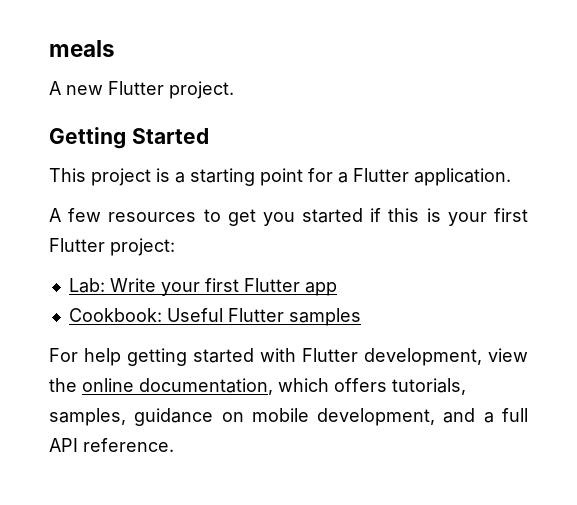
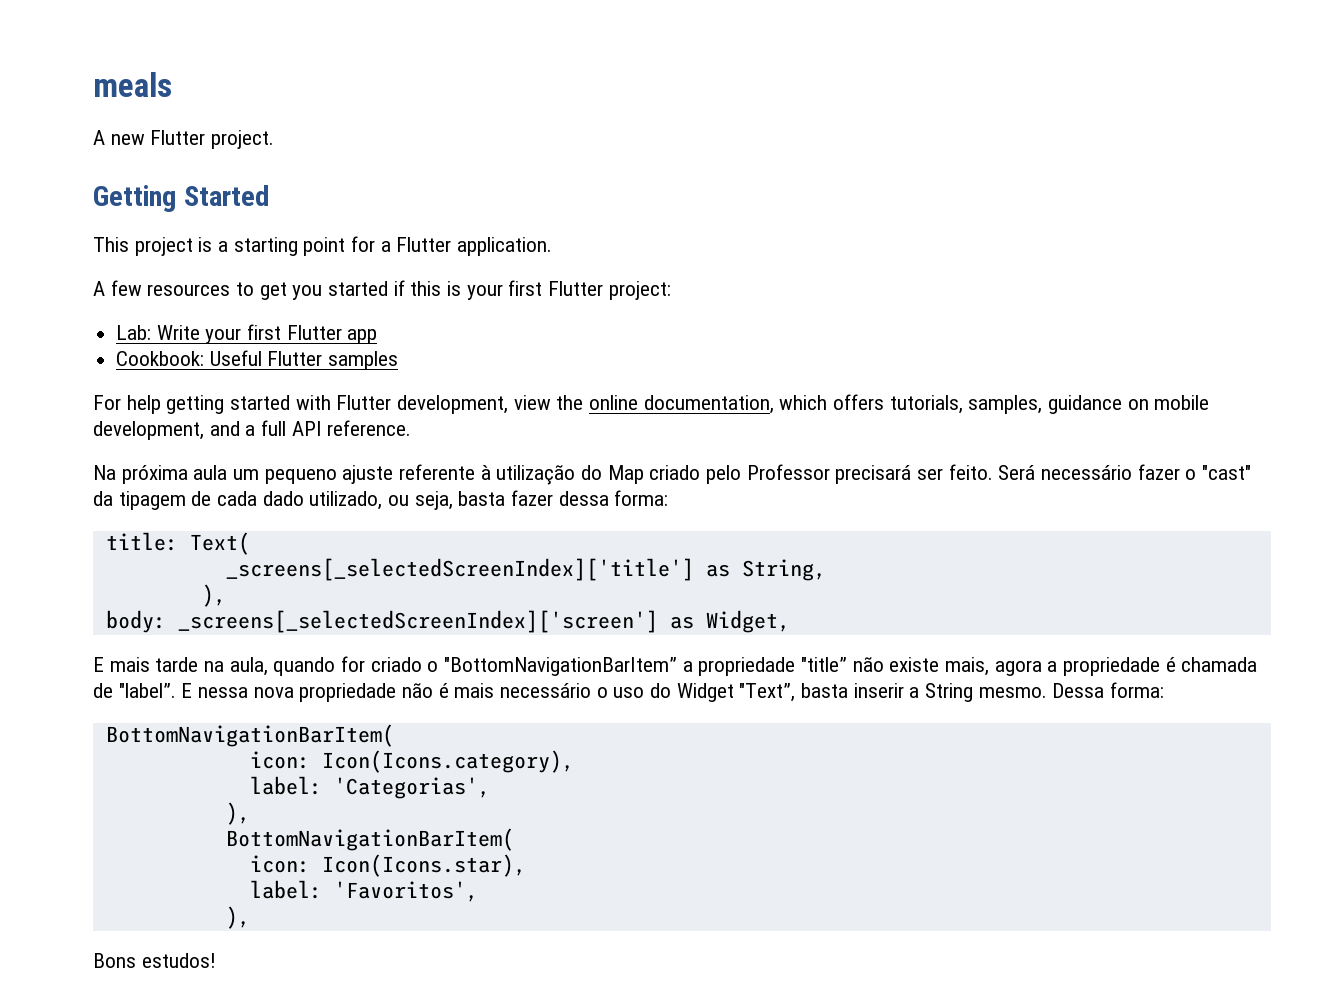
+ Na próxima aula um pequeno ajuste referente à utilização do Map criado pelo Professor precisará ser feito. Será necessário fazer o "cast" da tipagem de cada dado utilizado, ou seja, basta fazer dessa forma:
+ title: Text(
+ _screens[_selectedScreenIndex]['title'] as String,
+ ),
+ body: _screens[_selectedScreenIndex]['screen'] as Widget,
+ E mais tarde na aula, quando for criado o "BottomNavigationBarItem” a propriedade "title” não existe mais, agora a propriedade é chamada de "label”. E nessa nova propriedade não é mais necessário o uso do Widget "Text”, basta inserir a String mesmo. Dessa forma:
+ BottomNavigationBarItem(
+ icon: Icon(Icons.category),
+ label: 'Categorias',
+ ),
+ BottomNavigationBarItem(
+ icon: Icon(Icons.star),
+ label: 'Favoritos',
+ ),
+ Bons estudos!

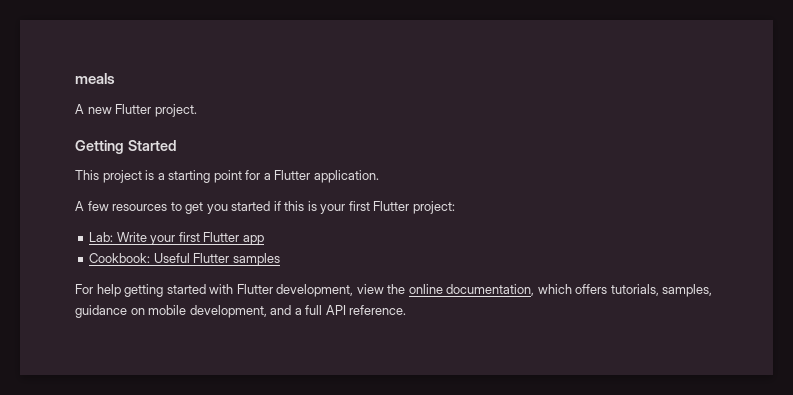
- Na próxima aula um pequeno ajuste referente à utilização do Map criado pelo Professor precisará ser feito. Será necessário fazer o "cast" da tipagem de cada dado utilizado, ou seja, basta fazer dessa forma:
- title: Text(
- _screens[_selectedScreenIndex]['title'] as String,
- ),
- body: _screens[_selectedScreenIndex]['screen'] as Widget,
- E mais tarde na aula, quando for criado o "BottomNavigationBarItem” a propriedade "title” não existe mais, agora a propriedade é chamada de "label”. E nessa nova propriedade não é mais necessário o uso do Widget "Text”, basta inserir a String mesmo. Dessa forma:
- BottomNavigationBarItem(
- icon: Icon(Icons.category),
- label: 'Categorias',
- ),
- BottomNavigationBarItem(
- icon: Icon(Icons.star),
- label: 'Favoritos',
- ),
- Bons estudos!

